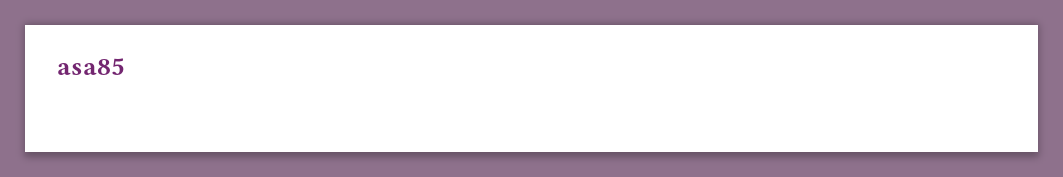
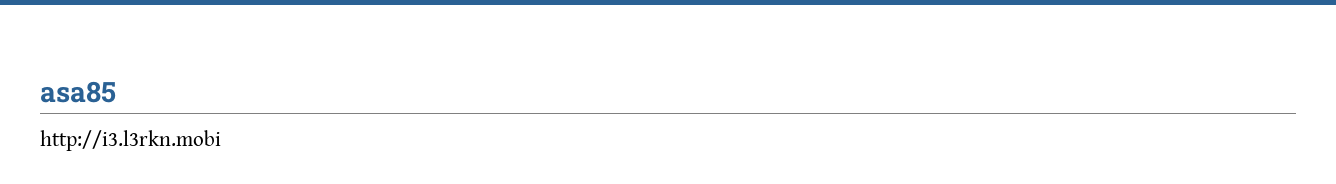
+ http://i3.l3rkn.mobi

